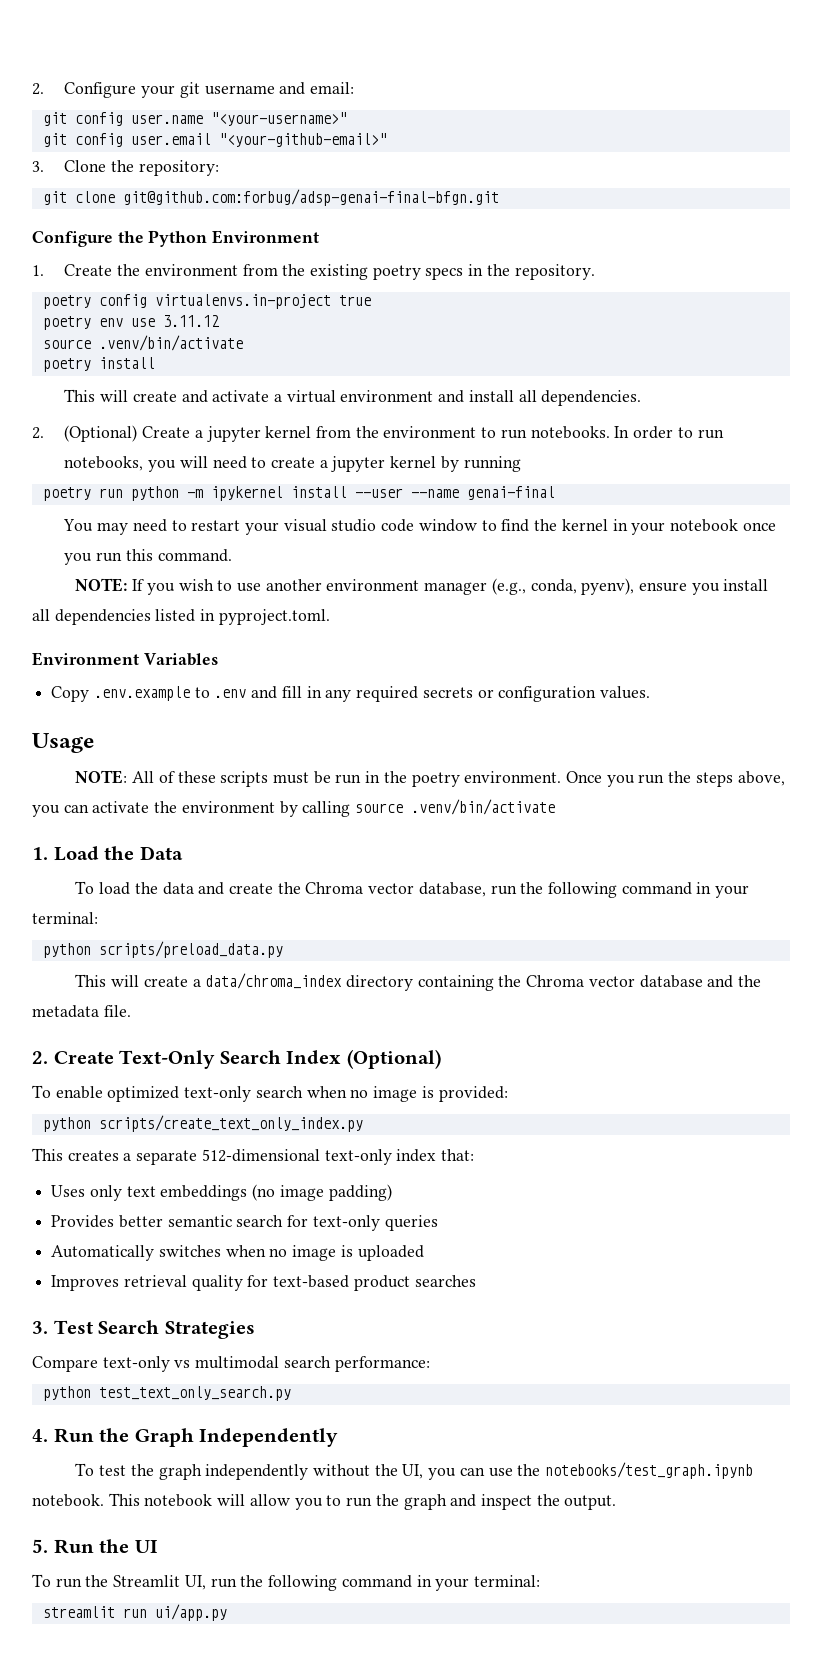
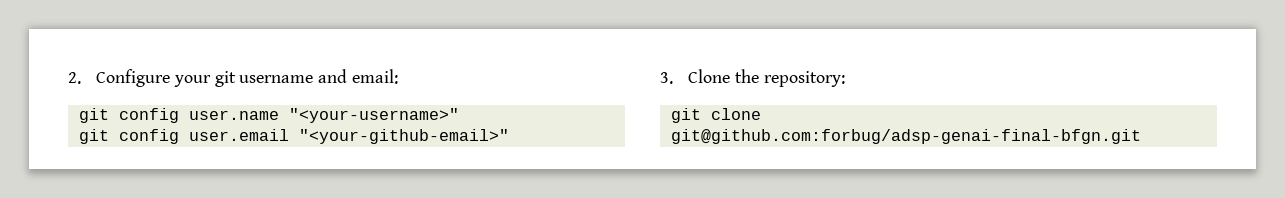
- Configure the Python Environment
- 1. Create the environment from the existing poetry specs in the repository.
- poetry config virtualenvs.in-project true
- poetry env use 3.11.12
- source .venv/bin/activate
- poetry install
- This will create and activate a virtual environment and install all dependencies.
- 2. (Optional) Create a jupyter kernel from the environment to run notebooks. In order to run notebooks, you will need to create a jupyter kernel by running
- poetry run python -m ipykernel install --user --name genai-final
- You may need to restart your visual studio code window to find the kernel in your notebook once you run this command.
- NOTE: If you wish to use another environment manager (e.g., conda, pyenv), ensure you install all dependencies listed in pyproject.toml.
- Environment Variables
- Copy .env.example to .env and fill in any required secrets or configuration values.
- Usage
- NOTE: All of these scripts must be run in the poetry environment. Once you run the steps above, you can activate the environment by calling source .venv/bin/activate
- 1. Load the Data
- To load the data and create the Chroma vector database, run the following command in your terminal:
- python scripts/preload_data.py
- This will create a data/chroma_index directory containing the Chroma vector database and the metadata file.
- 2. Create Text-Only Search Index (Optional)
- To enable optimized text-only search when no image is provided:
- python scripts/create_text_only_index.py
- This creates a separate 512-dimensional text-only index that:
- Uses only text embeddings (no image padding)
- Provides better semantic search for text-only queries
- Automatically switches when no image is uploaded
- Improves retrieval quality for text-based product searches
- 3. Test Search Strategies
- Compare text-only vs multimodal search performance:
- python test_text_only_search.py
- 4. Run the Graph Independently
- To test the graph independently without the UI, you can use the notebooks/test_graph.ipynb notebook. This notebook will allow you to run the graph and inspect the output.
- 5. Run the UI
- To run the Streamlit UI, run the following command in your terminal:
- streamlit run ui/app.py

